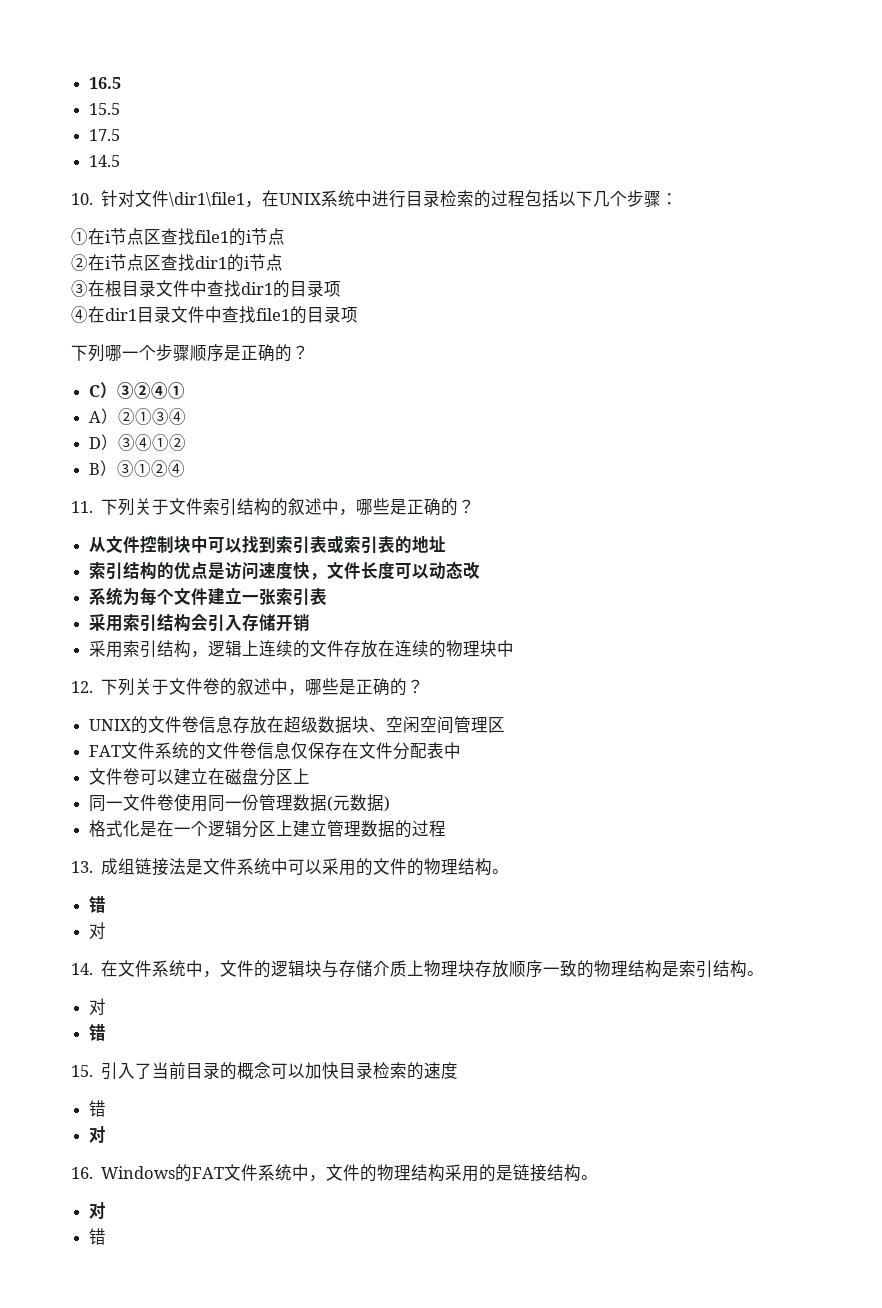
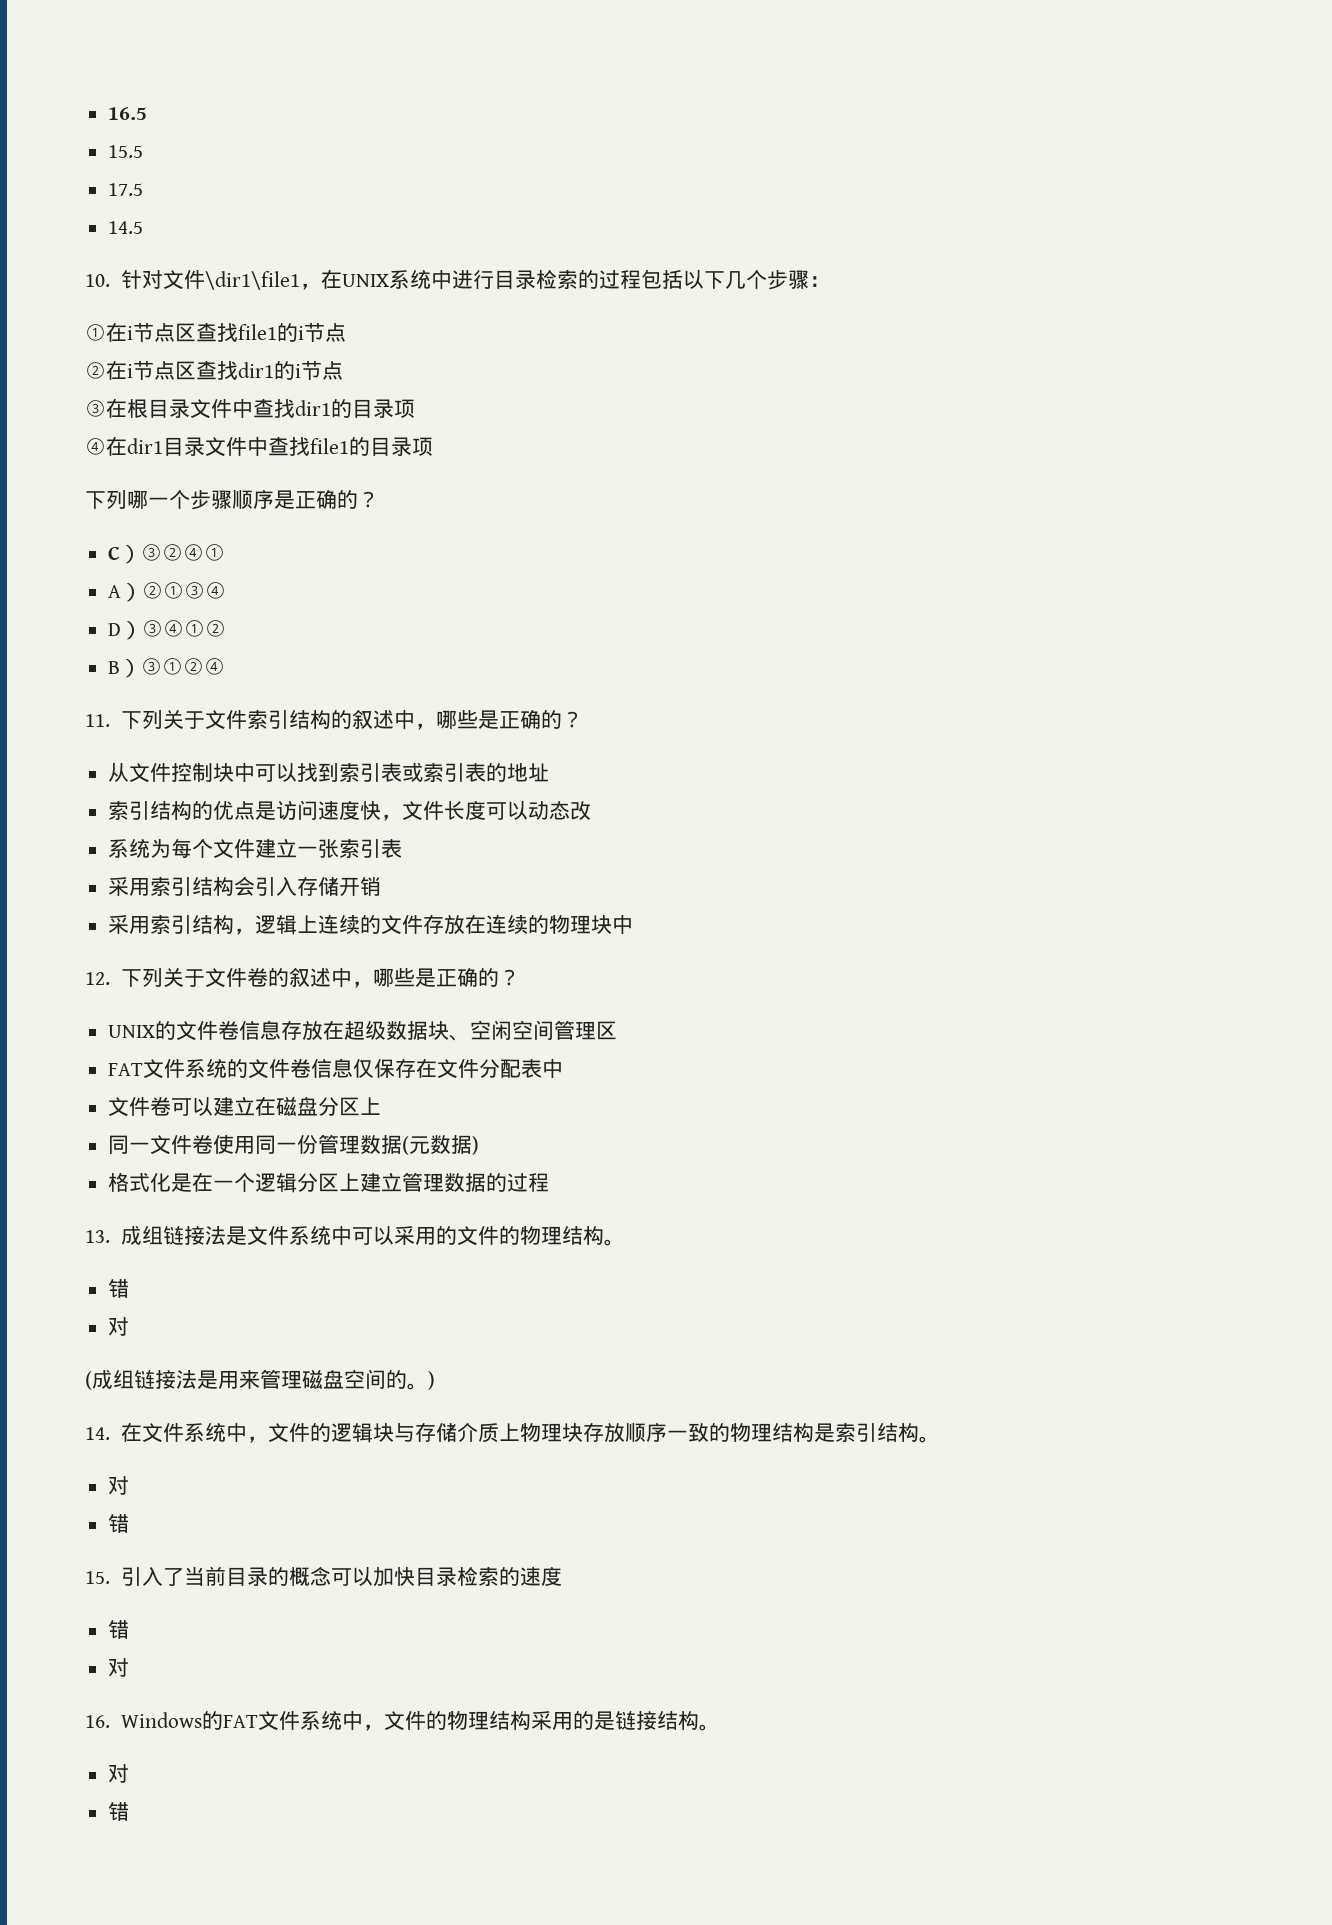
+ (成组链接法是用来管理磁盘空间的。)

